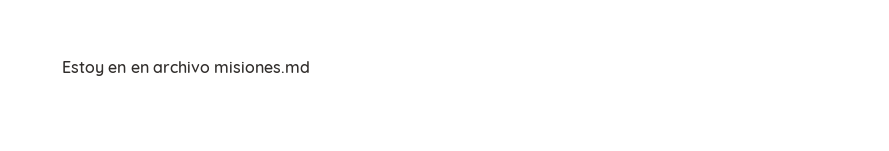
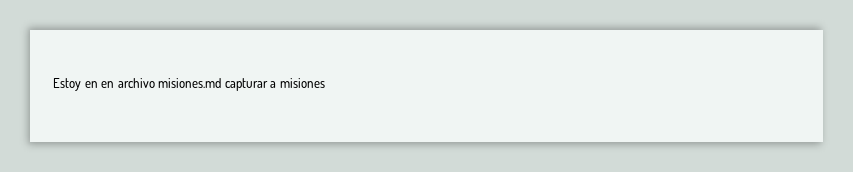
- Estoy en en archivo misiones.md
+ Estoy en en archivo misiones.md capturar a misiones

